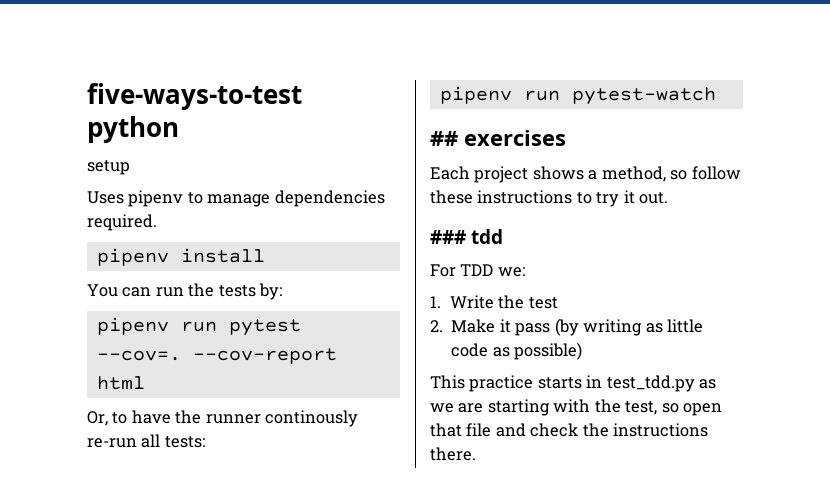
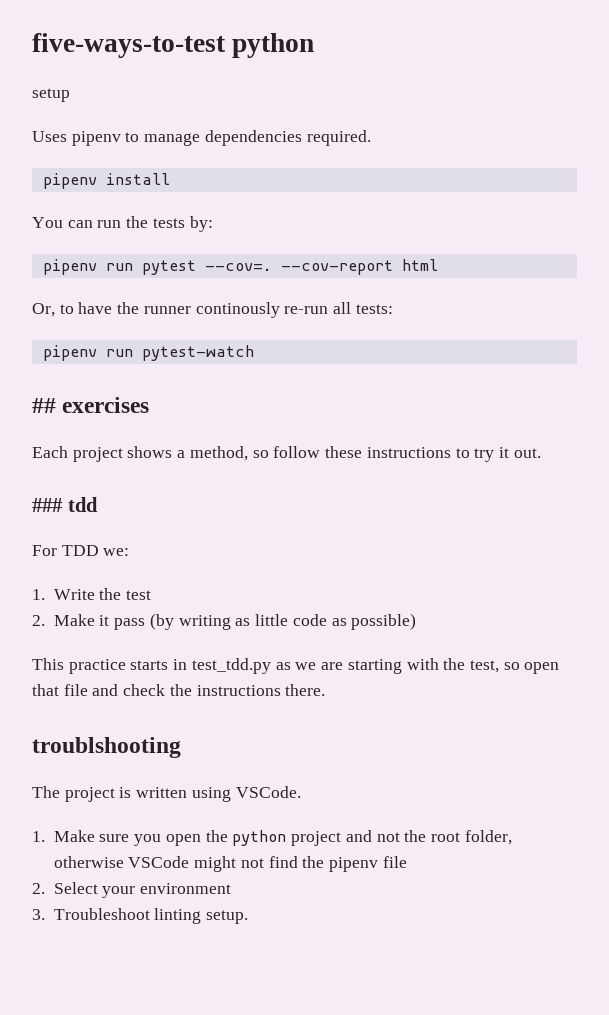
+ troublshooting
+ The project is written using VSCode.
+ 1. Make sure you open the python project and not the root folder, otherwise VSCode might not find the pipenv file
+ 2. Select your environment
+ 3. Troubleshoot linting setup.

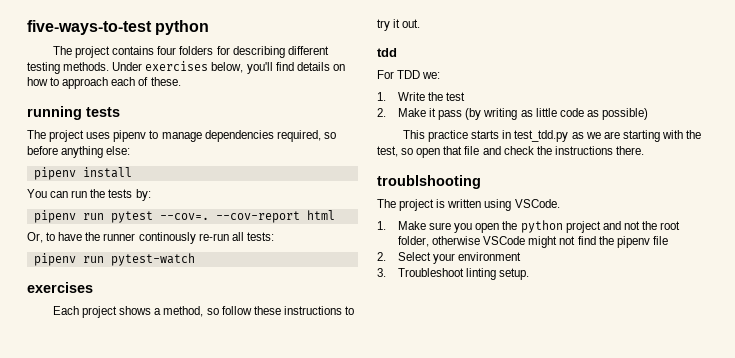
- setup
- Uses pipenv to manage dependencies required.
+ The project contains four folders for describing different testing methods. Under exercises below, you'll find details on how to approach each of these.
+ running tests
+ The project uses pipenv to manage dependencies required, so before anything else:
  pipenv run pytest-watch
- ## exercises
+ exercises
- ### tdd
+ tdd

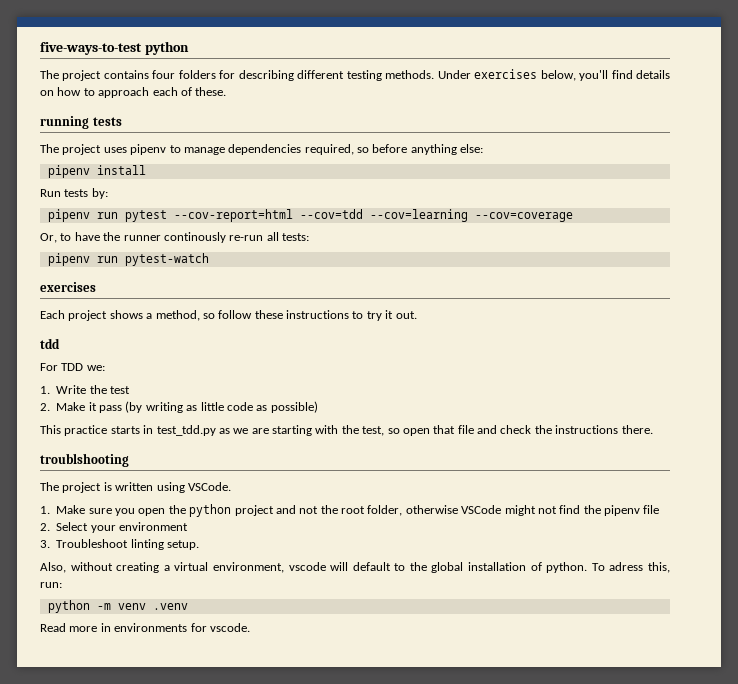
- You can run the tests by:
+ Run tests by:
- pipenv run pytest --cov=. --cov-report html
+ pipenv run pytest --cov-report=html --cov=tdd --cov=learning --cov=coverage
+ Also, without creating a virtual environment, vscode will default to the global installation of python. To adress this, run:
+ python -m venv .venv
+ Read more in environments for vscode.

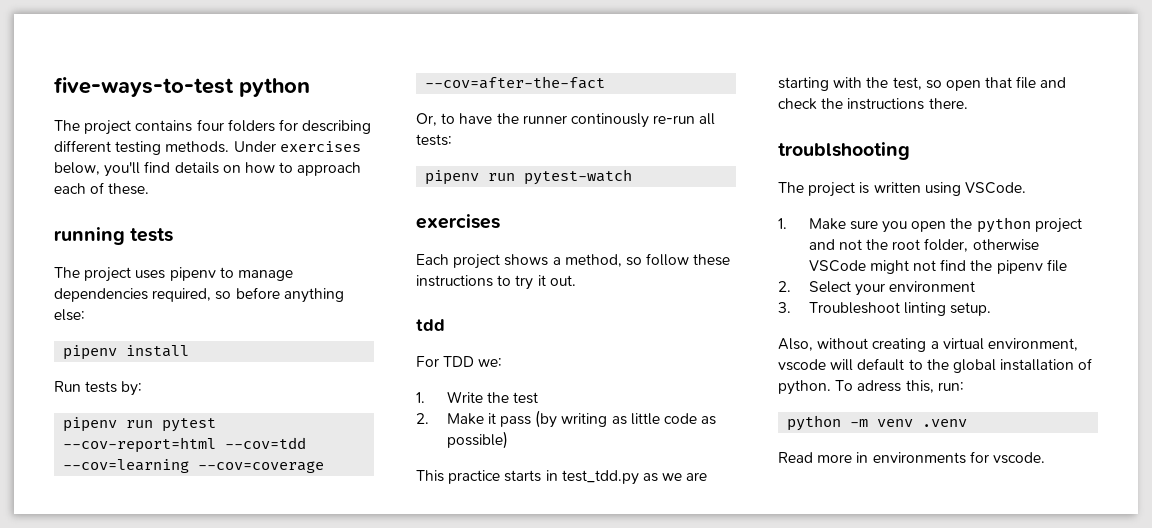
- pipenv run pytest --cov-report=html --cov=tdd --cov=learning --cov=coverage
+ pipenv run pytest --cov-report=html --cov=tdd --cov=learning --cov=coverage --cov=after-the-fact

